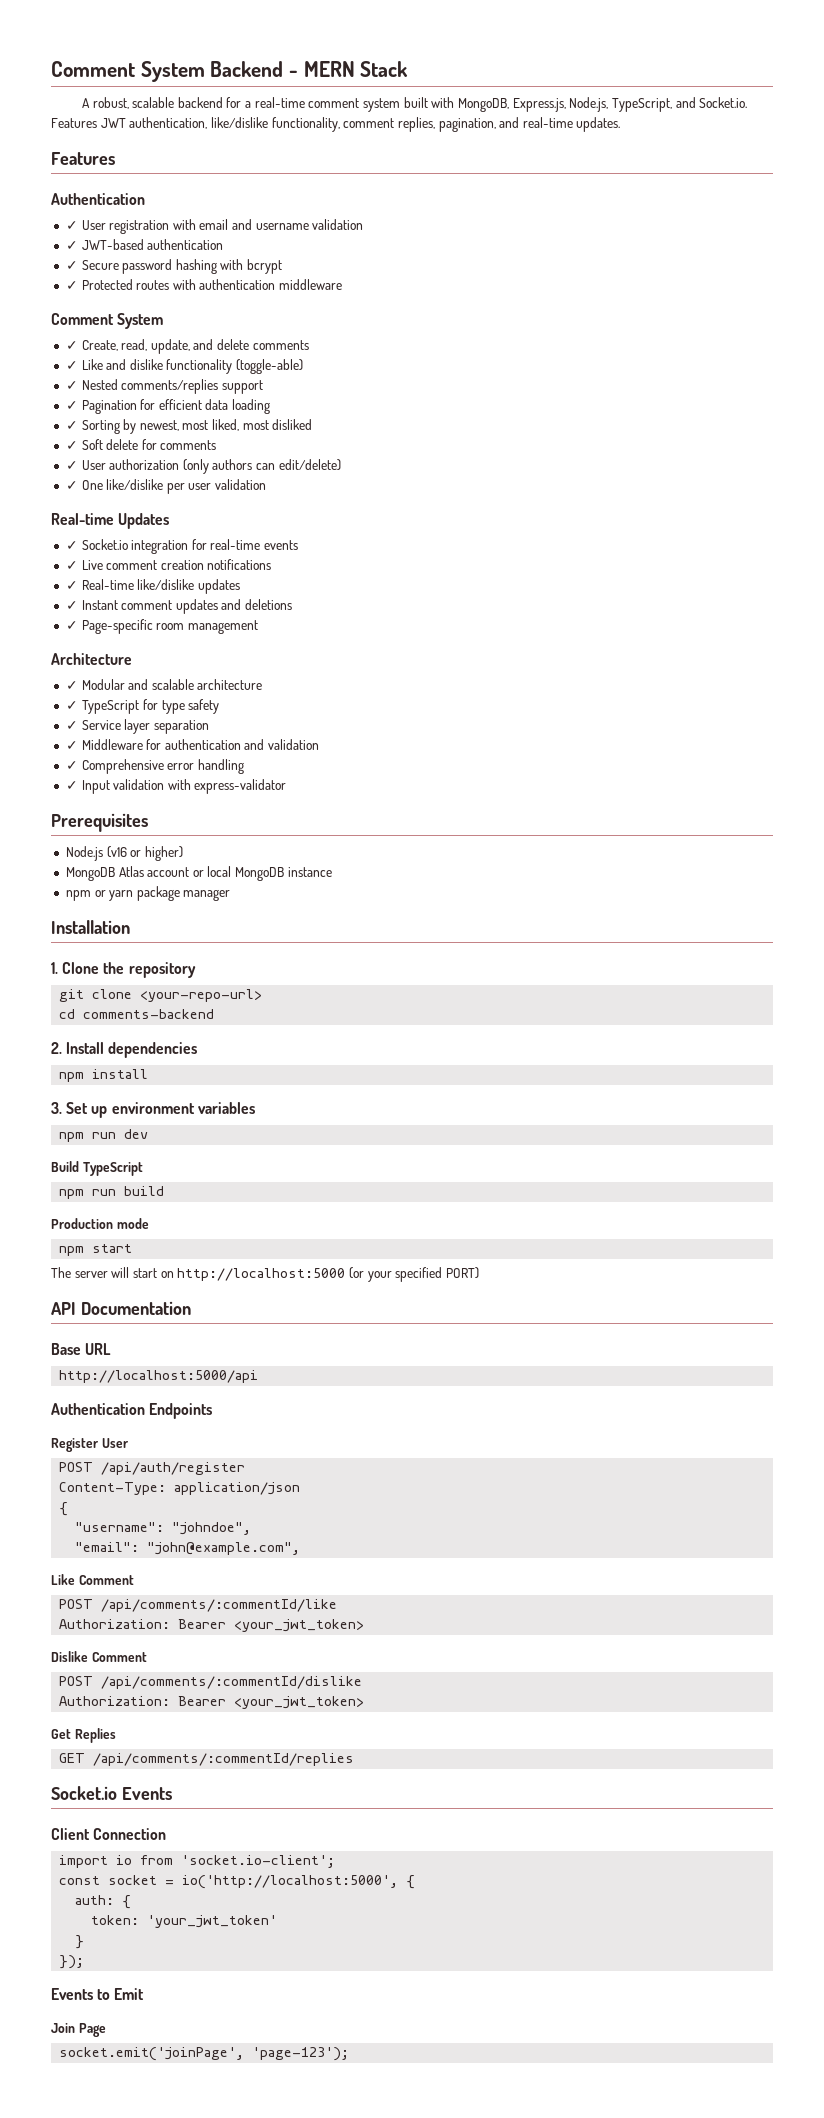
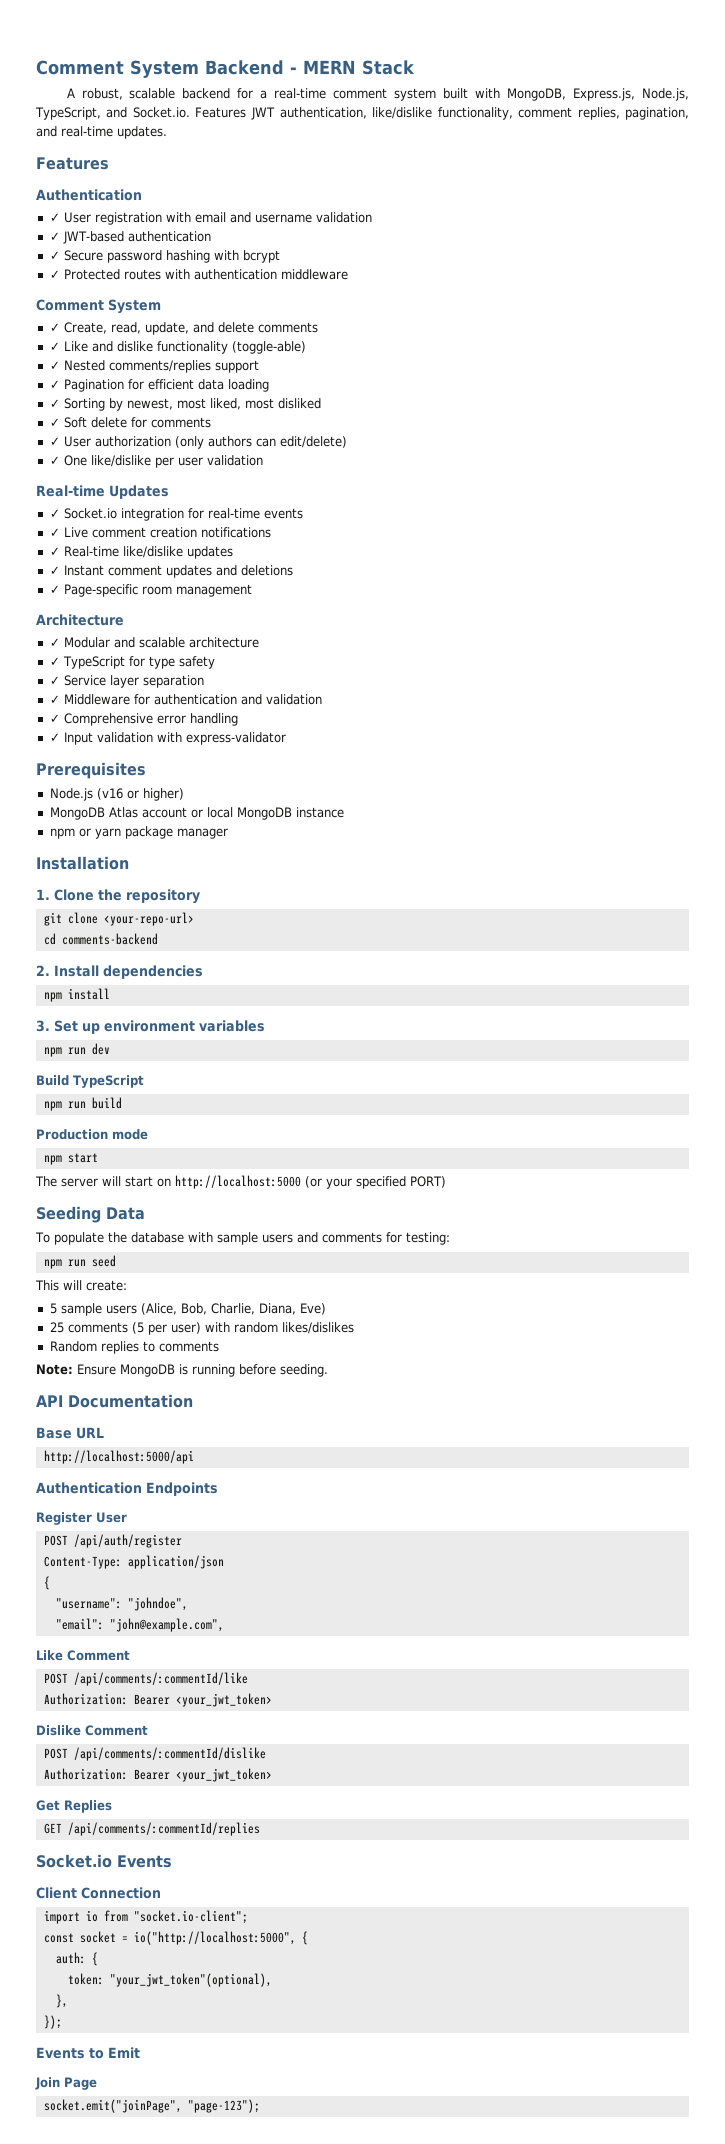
+ Seeding Data
+ To populate the database with sample users and comments for testing:
+ npm run seed
+ This will create:
+ 5 sample users (Alice, Bob, Charlie, Diana, Eve)
+ 25 comments (5 per user) with random likes/dislikes
+ Random replies to comments
+ Note: Ensure MongoDB is running before seeding.
- import io from 'socket.io-client';
+ import io from "socket.io-client";
- const socket = io('http://localhost:5000', {
+ const socket = io("http://localhost:5000", {
- token: 'your_jwt_token'
- }
+ token: "your_jwt_token"(optional),
+ },
- socket.emit('joinPage', 'page-123');
+ socket.emit("joinPage", "page-123");

